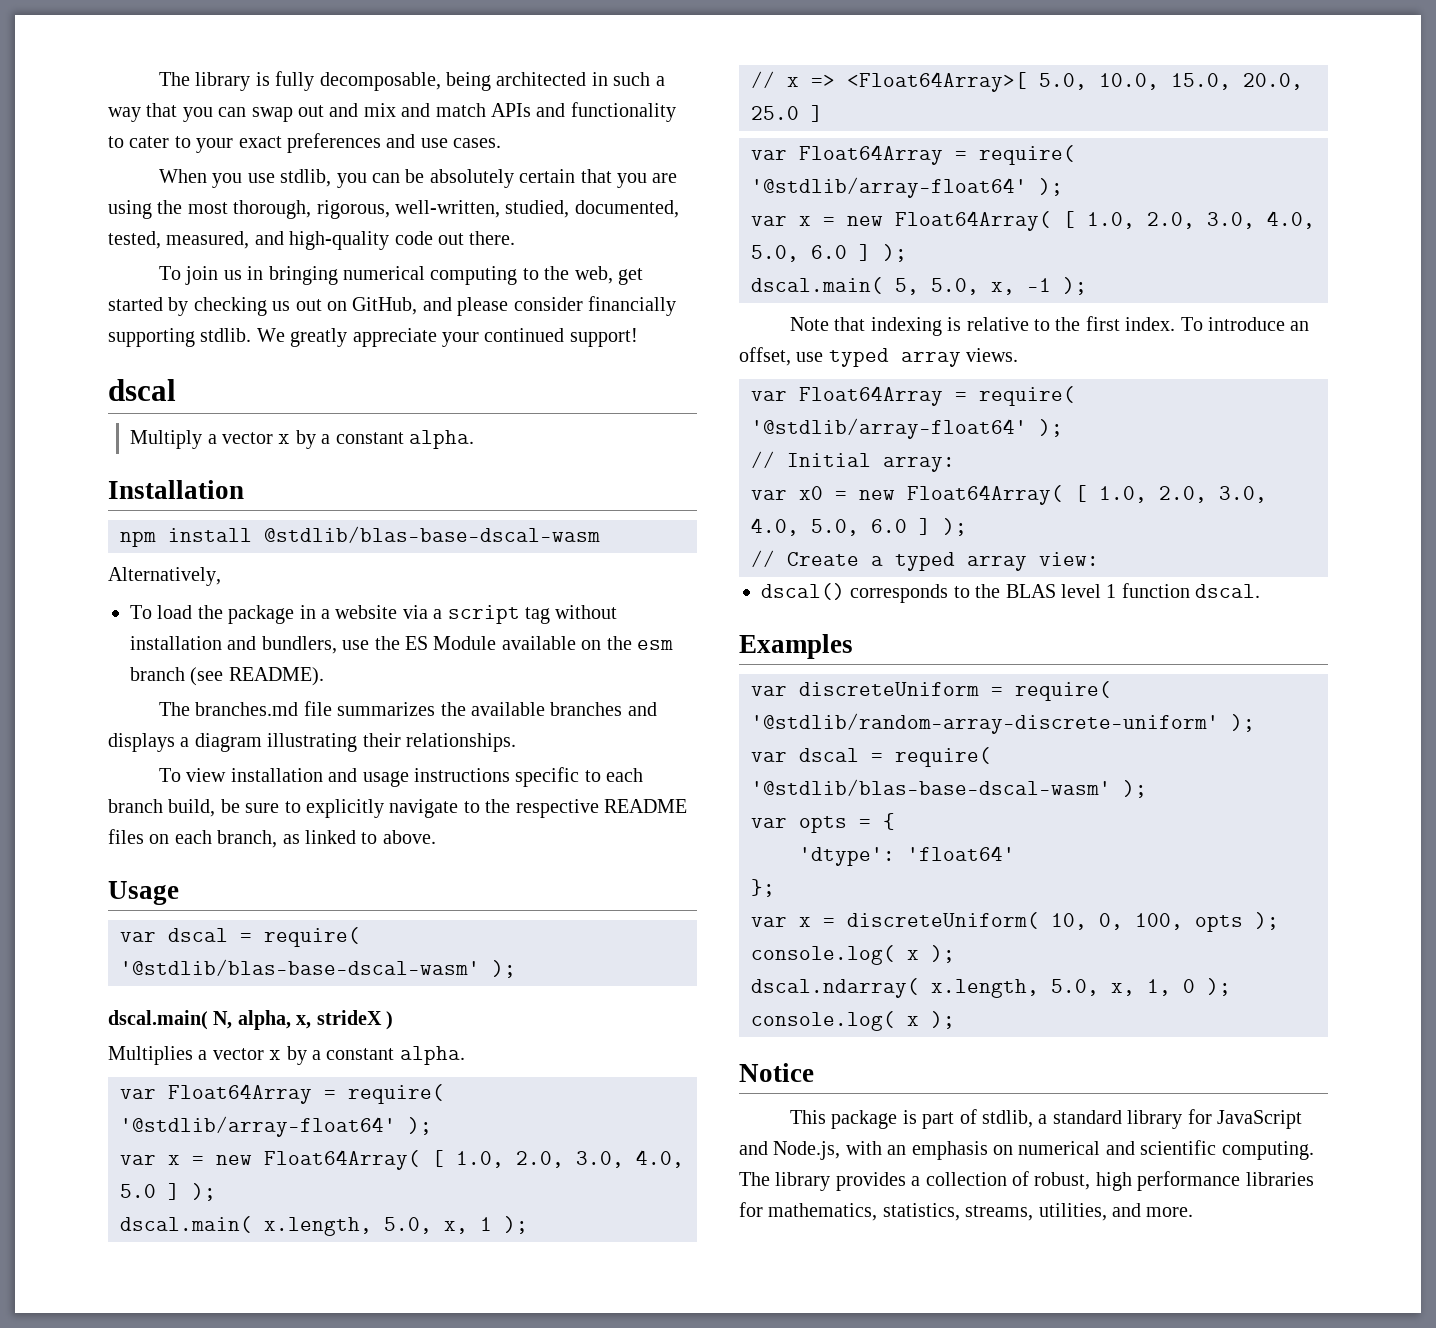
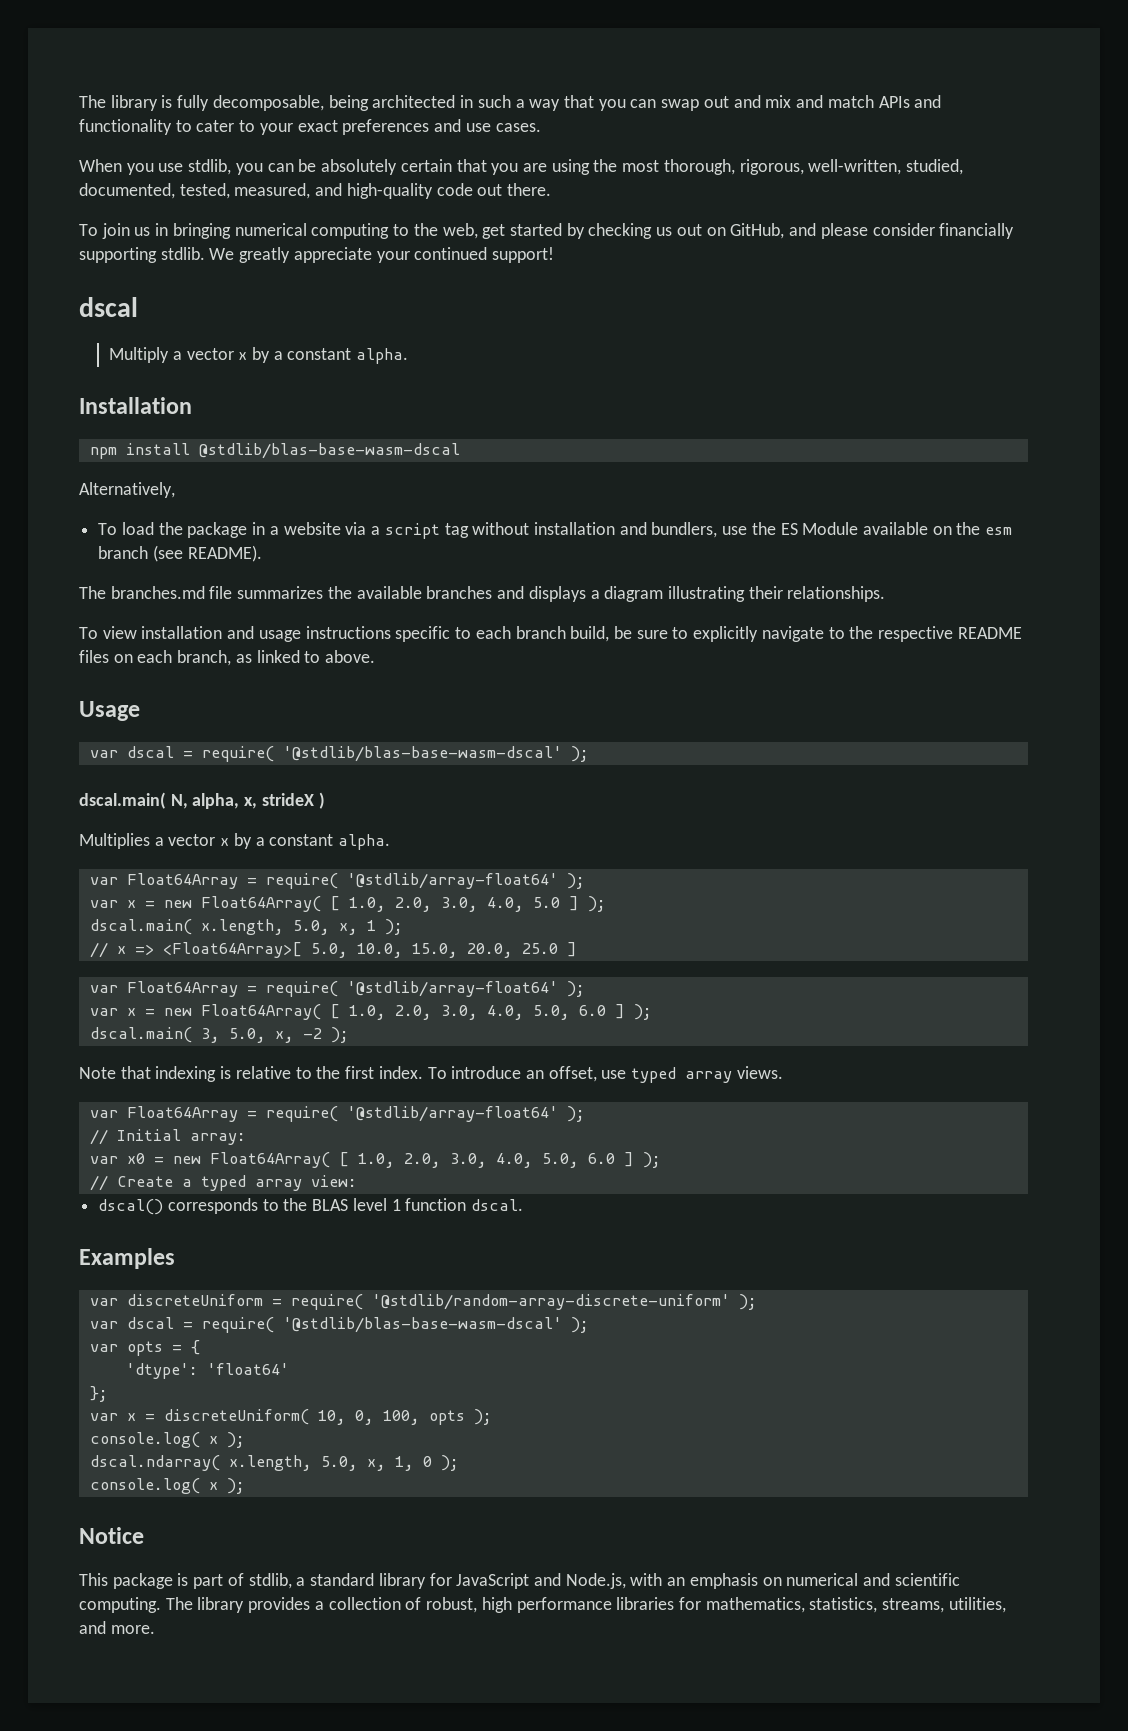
- npm install @stdlib/blas-base-dscal-wasm
+ npm install @stdlib/blas-base-wasm-dscal
  Usage
- var dscal = require( '@stdlib/blas-base-dscal-wasm' );
+ var dscal = require( '@stdlib/blas-base-wasm-dscal' );
- dscal.main( 5, 5.0, x, -1 );
+ dscal.main( 3, 5.0, x, -2 );
  var discreteUniform = require( '@stdlib/random-array-discrete-uniform' );
- var dscal = require( '@stdlib/blas-base-dscal-wasm' );
+ var dscal = require( '@stdlib/blas-base-wasm-dscal' );

